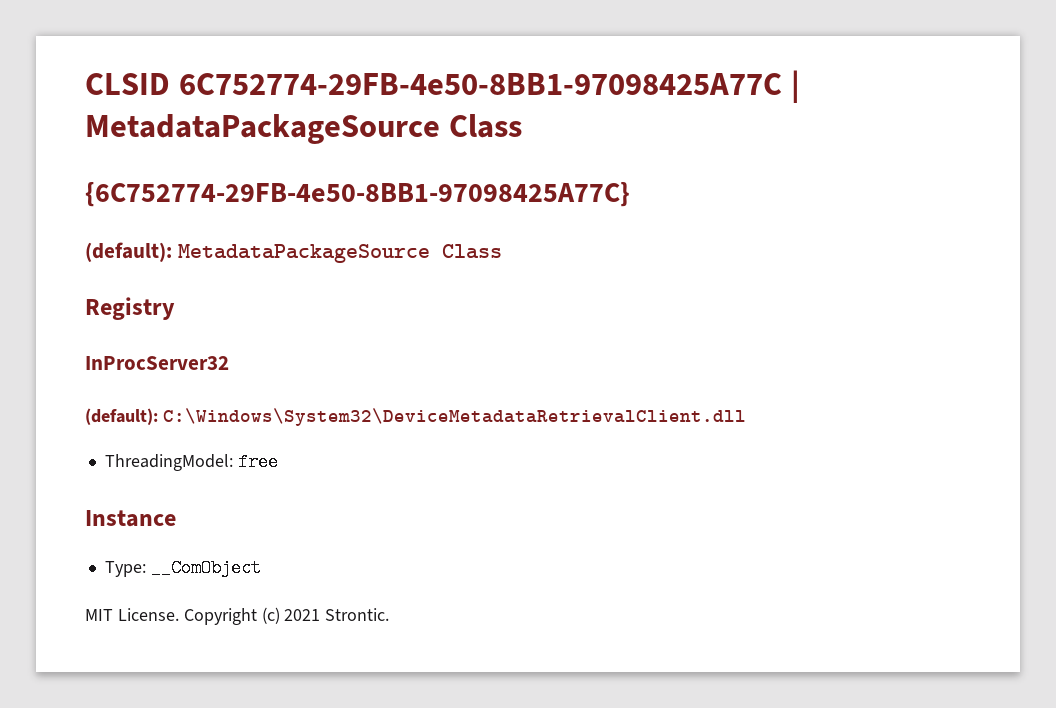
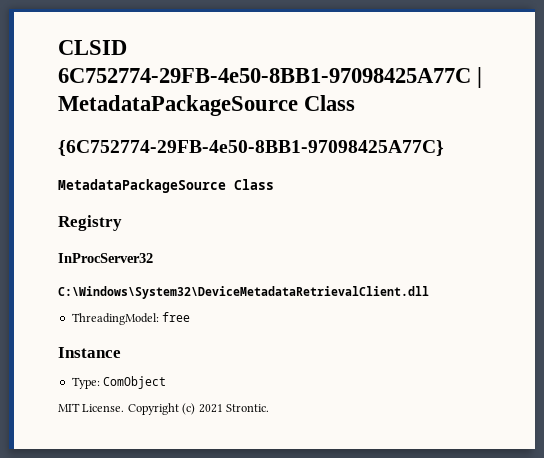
  {6C752774-29FB-4e50-8BB1-97098425A77C}
- (default): MetadataPackageSource Class
+ MetadataPackageSource Class
- (default): C:\Windows\System32\DeviceMetadataRetrievalClient.dll
+ C:\Windows\System32\DeviceMetadataRetrievalClient.dll
- Type: __ComObject
+ Type: ComObject

